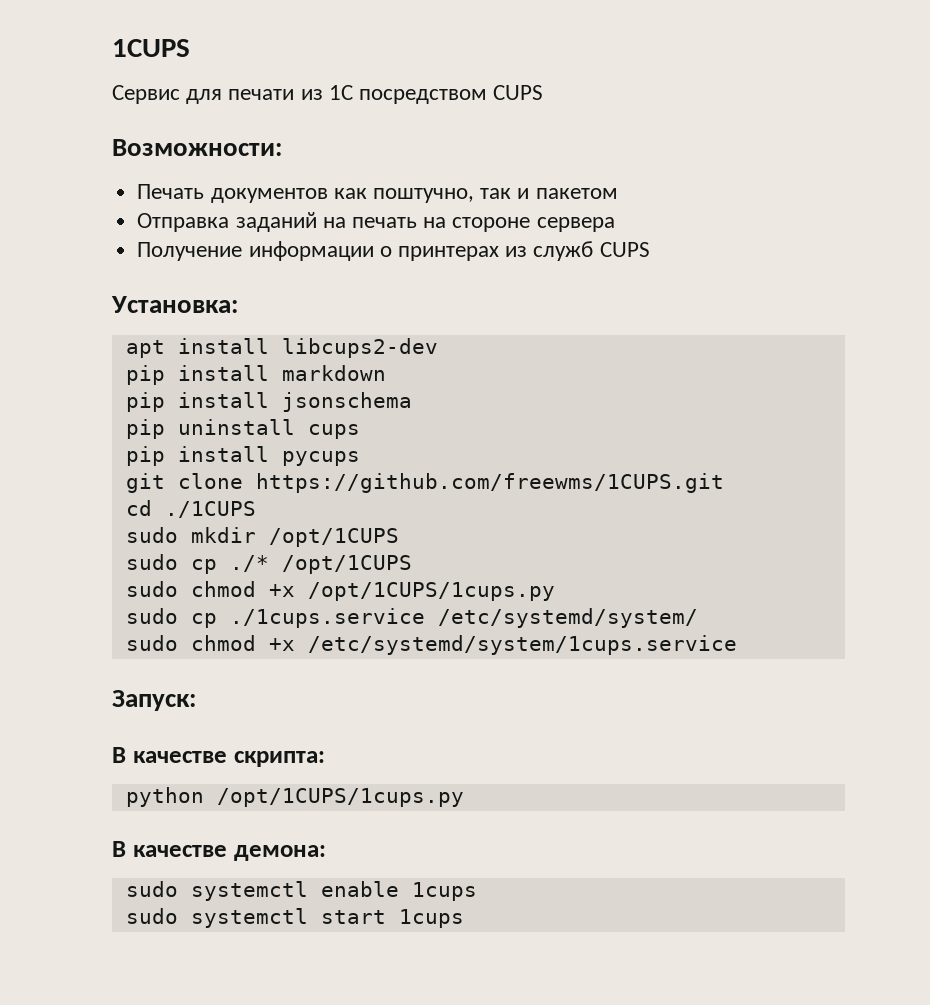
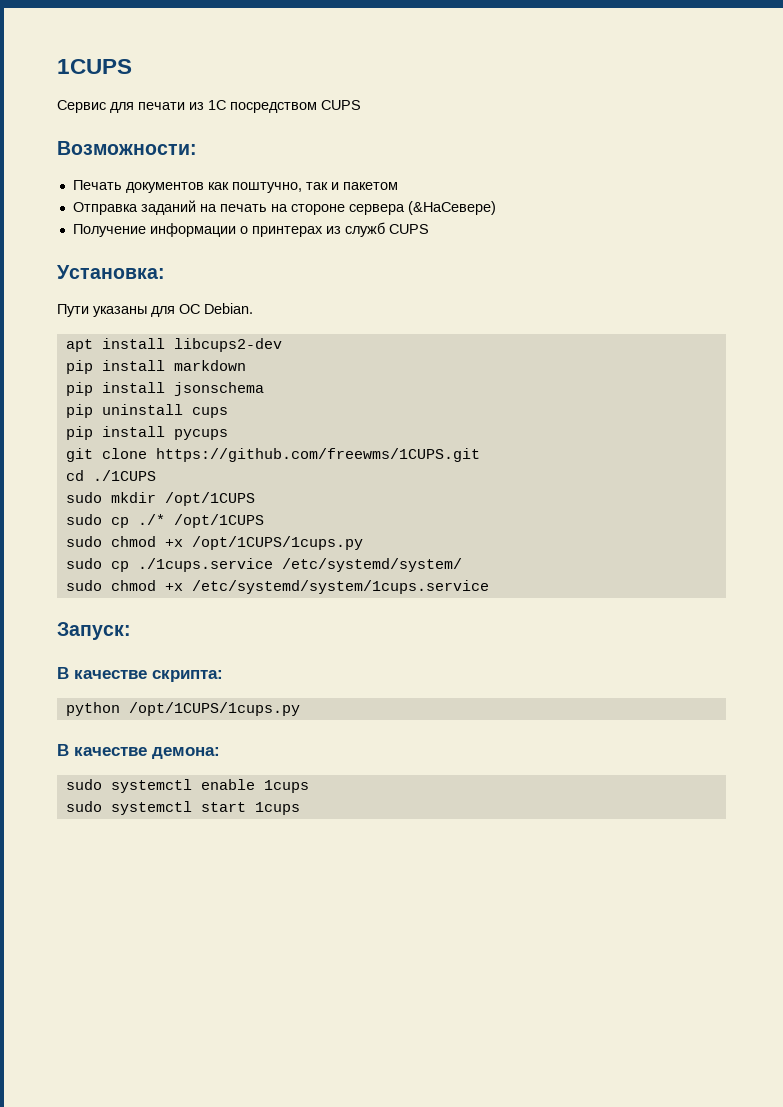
- Отправка заданий на печать на стороне сервера
+ Отправка заданий на печать на стороне сервера (&НаСевере)
+ Пути указаны для ОС Debian.

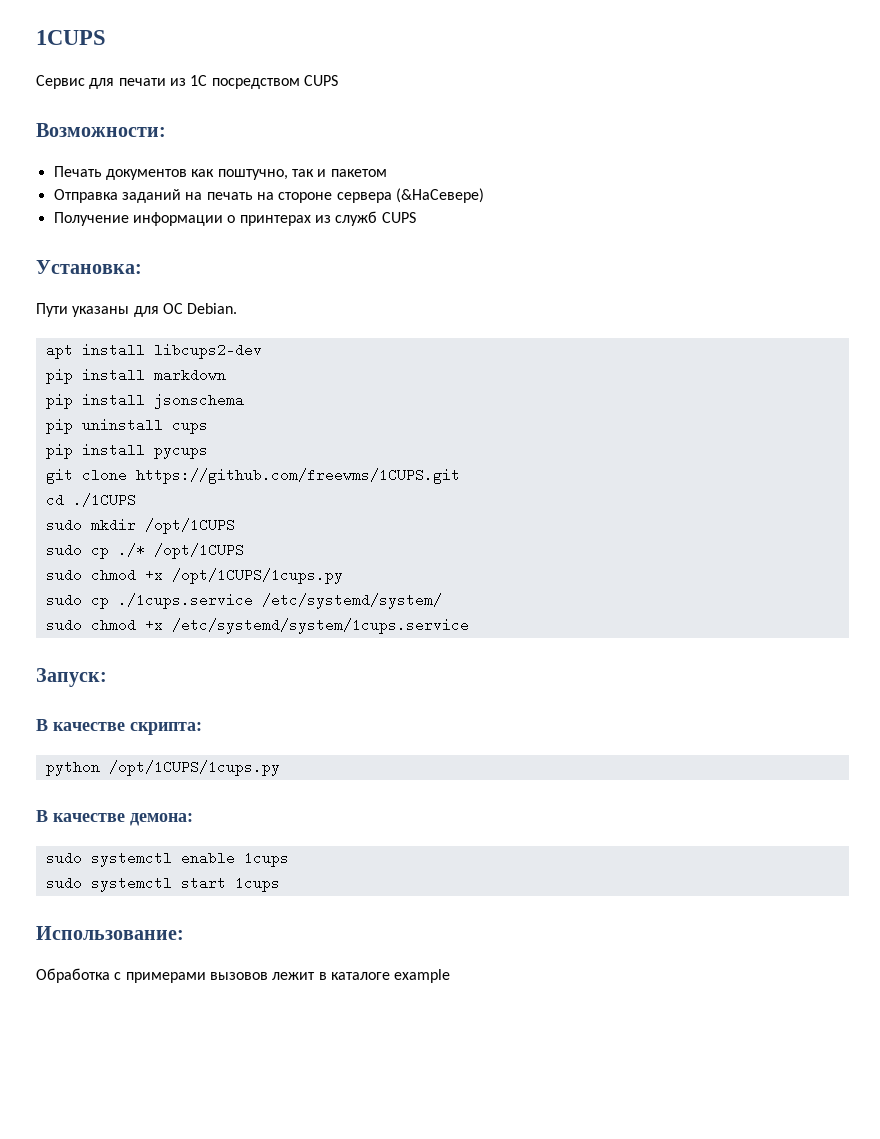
+ Использование:
+ Обработка с примерами вызовов лежит в каталоге example

